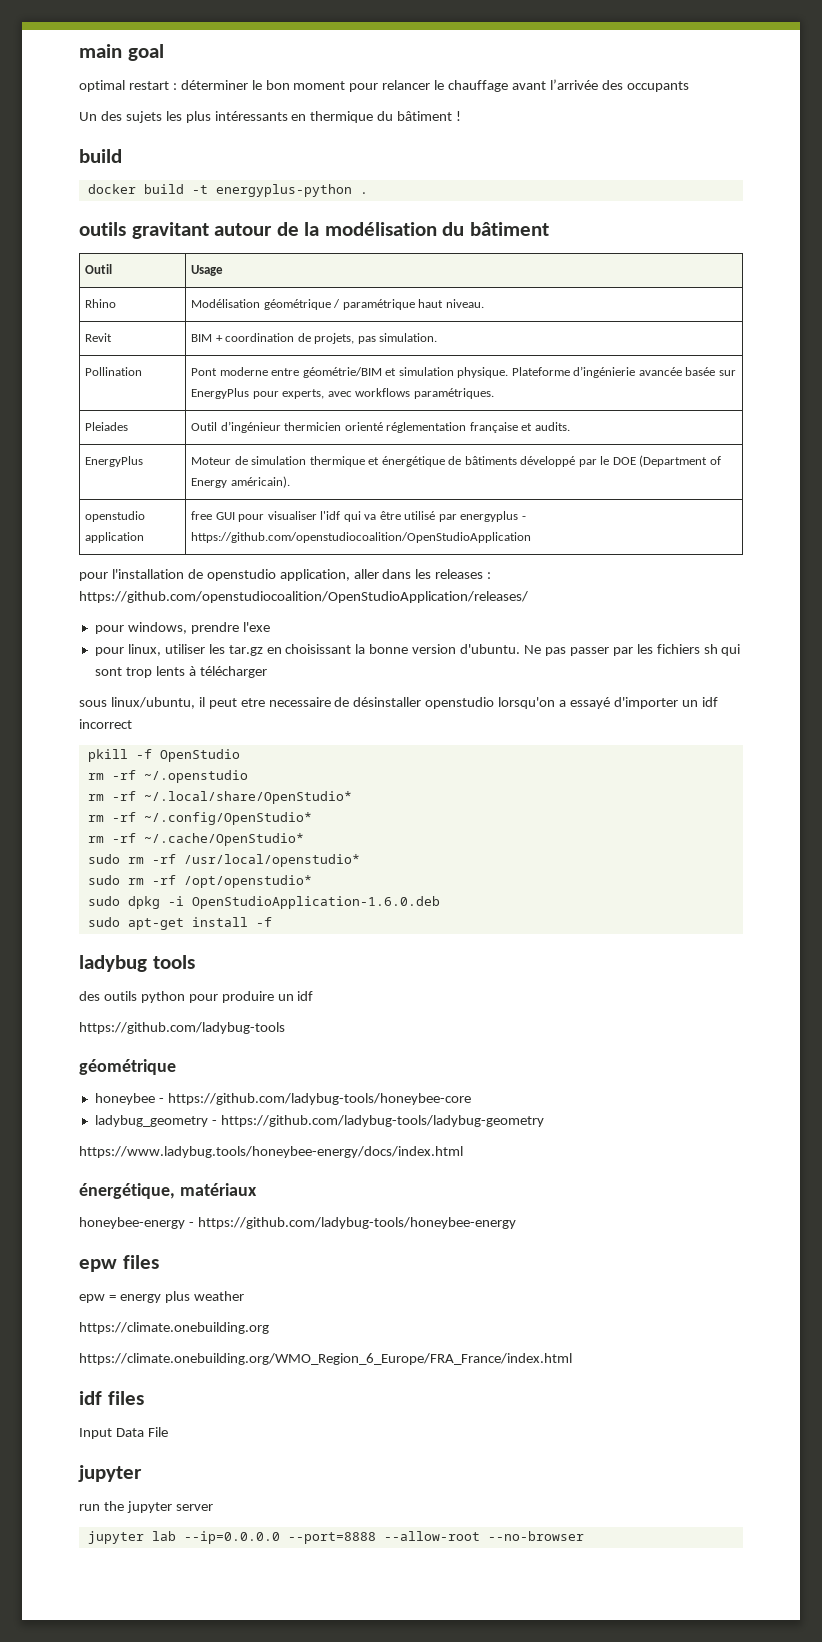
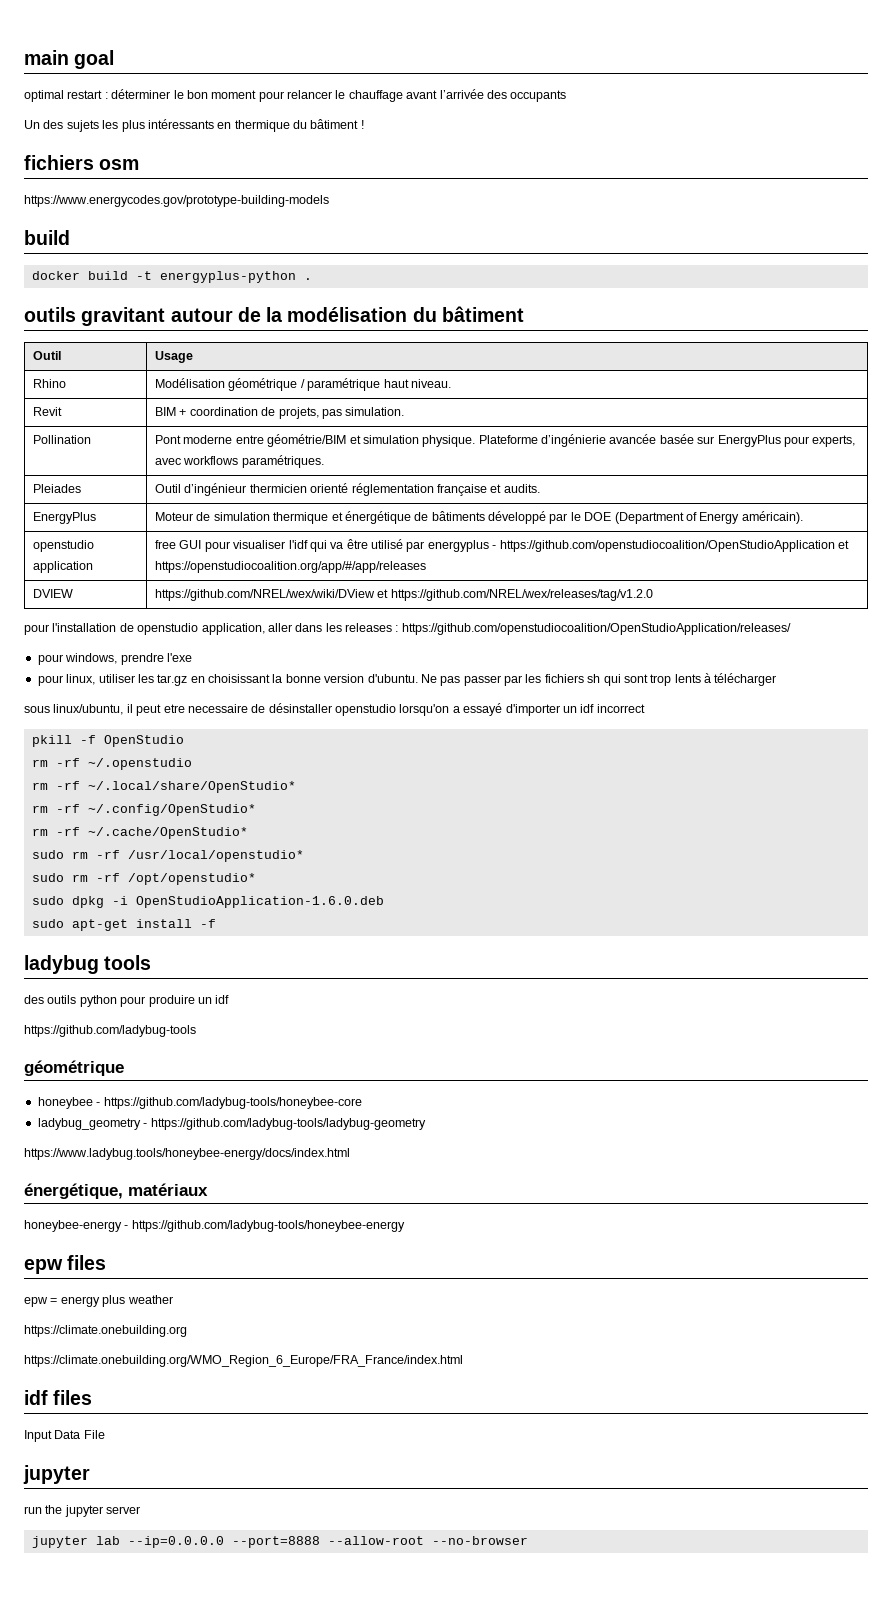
+ fichiers osm
+ https://www.energycodes.gov/prototype-building-models
- openstudio application | free GUI pour visualiser l'idf qui va être utilisé par energyplus - https://github.com/openstudiocoalition/OpenStudioApplication
+ openstudio application | free GUI pour visualiser l'idf qui va être utilisé par energyplus - https://github.com/openstudiocoalition/OpenStudioApplication et https://openstudiocoalition.org/app/#/app/releases
+ DVIEW | https://github.com/NREL/wex/wiki/DView et https://github.com/NREL/wex/releases/tag/v1.2.0

